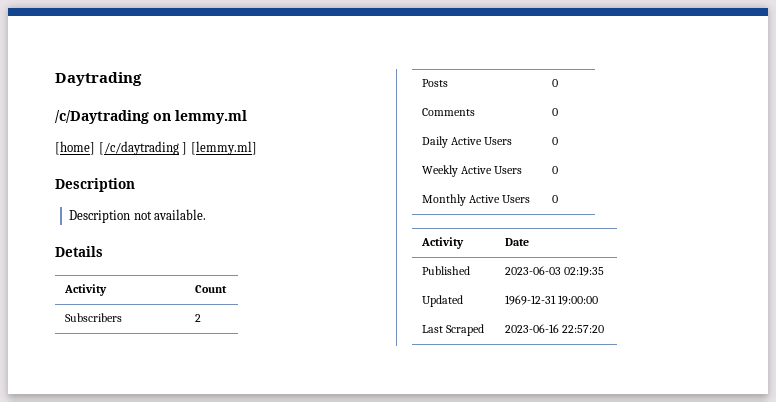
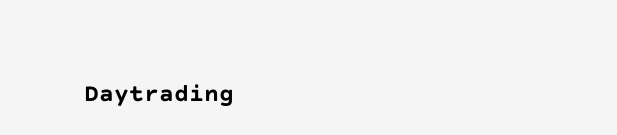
- /c/Daytrading on lemmy.ml
- [home] [/c/daytrading ] [lemmy.ml]
- Description
- Description not available.
- Details
- Activity | Count
- Subscribers | 2
- Posts | 0
- Comments | 0
- Daily Active Users | 0
- Weekly Active Users | 0
- Monthly Active Users | 0
- Activity | Date
- Published | 2023-06-03 02:19:35
- Updated | 1969-12-31 19:00:00
- Last Scraped | 2023-06-16 22:57:20

